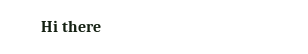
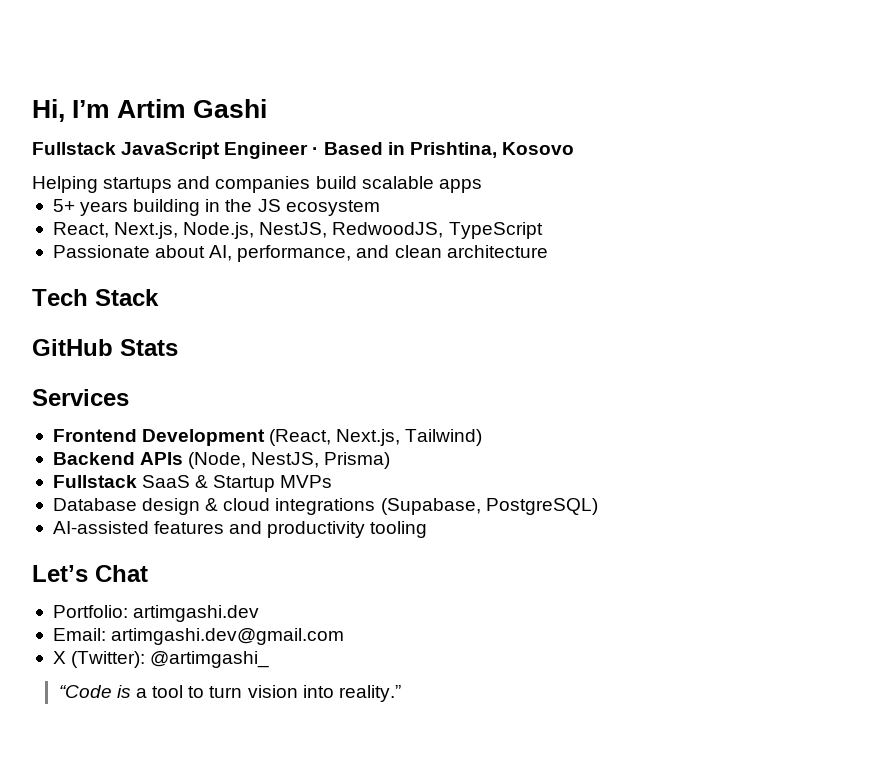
- Hi there
+ Hi, I’m Artim Gashi
+ Fullstack JavaScript Engineer · Based in Prishtina, Kosovo
+ Helping startups and companies build scalable apps
+ 5+ years building in the JS ecosystem
+ React, Next.js, Node.js, NestJS, RedwoodJS, TypeScript
+ Passionate about AI, performance, and clean architecture
+ Tech Stack
+ GitHub Stats
+ Services
+ Frontend Development (React, Next.js, Tailwind)
+ Backend APIs (Node, NestJS, Prisma)
+ Fullstack SaaS & Startup MVPs
+ Database design & cloud integrations (Supabase, PostgreSQL)
+ AI-assisted features and productivity tooling
+ Let’s Chat
+ Portfolio: artimgashi.dev
+ Email: artimgashi.dev@gmail.com
+ X (Twitter): @artimgashi_
+ “Code is a tool to turn vision into reality.”

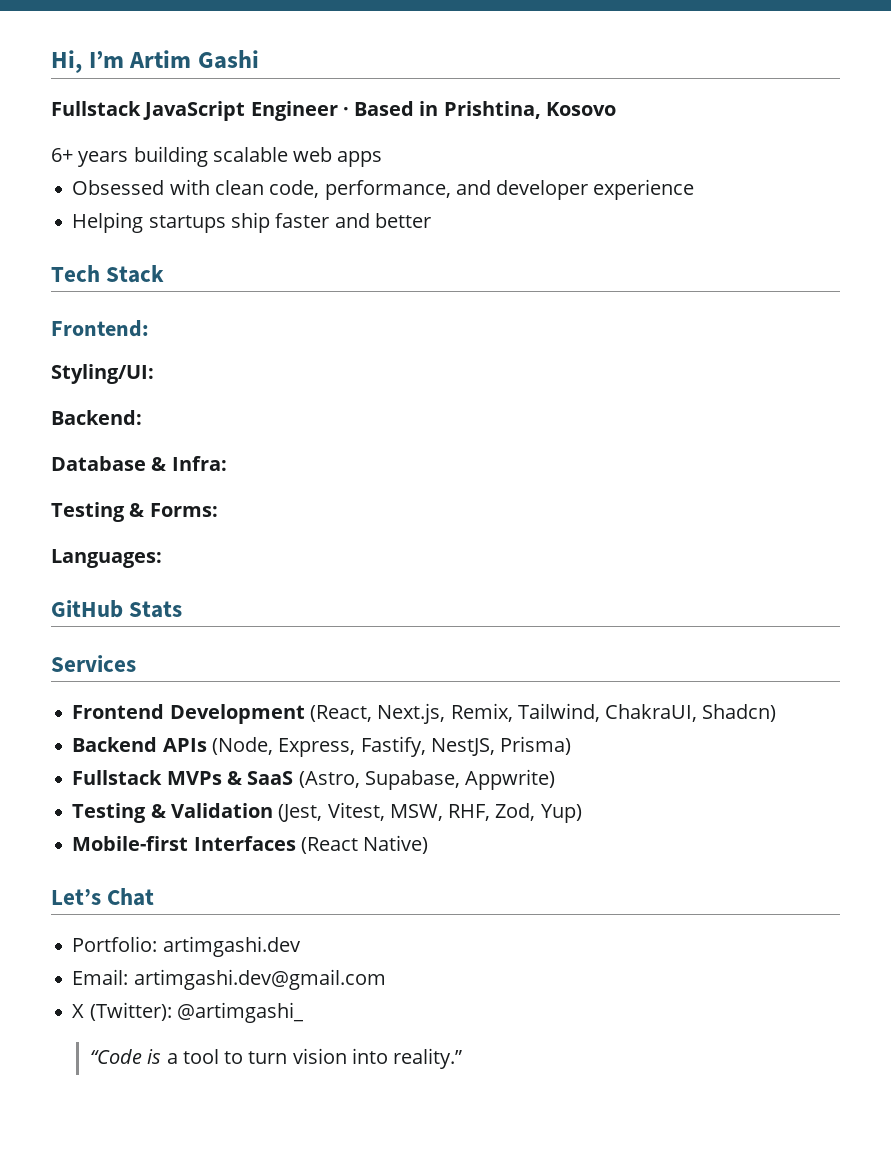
- Helping startups and companies build scalable apps
- 5+ years building in the JS ecosystem
- React, Next.js, Node.js, NestJS, RedwoodJS, TypeScript
- Passionate about AI, performance, and clean architecture
+ 6+ years building scalable web apps
+ Obsessed with clean code, performance, and developer experience
+ Helping startups ship faster and better
  Tech Stack
+ Frontend:
+ Styling/UI:
+ Backend:
+ Database & Infra:
+ Testing & Forms:
+ Languages:
- Frontend Development (React, Next.js, Tailwind)
+ Frontend Development (React, Next.js, Remix, Tailwind, ChakraUI, Shadcn)
- Backend APIs (Node, NestJS, Prisma)
+ Backend APIs (Node, Express, Fastify, NestJS, Prisma)
- Fullstack SaaS & Startup MVPs
- Database design & cloud integrations (Supabase, PostgreSQL)
- AI-assisted features and productivity tooling
+ Fullstack MVPs & SaaS (Astro, Supabase, Appwrite)
+ Testing & Validation (Jest, Vitest, MSW, RHF, Zod, Yup)
+ Mobile-first Interfaces (React Native)

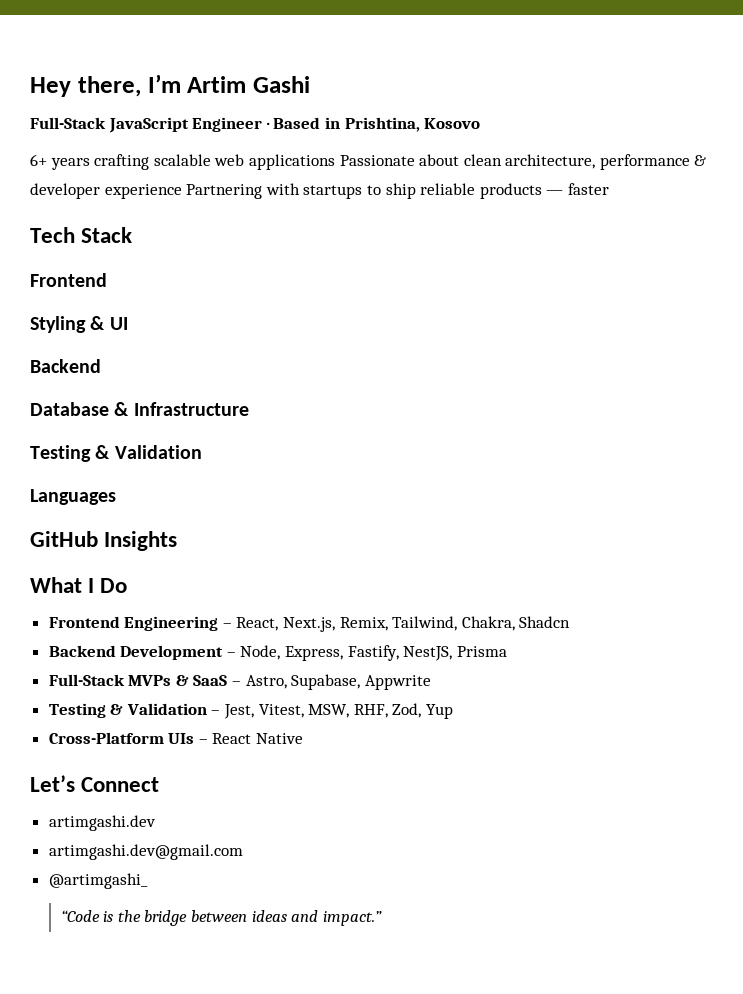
- Hi, I’m Artim Gashi
+ Hey there, I’m Artim Gashi
- Fullstack JavaScript Engineer · Based in Prishtina, Kosovo
+ Full-Stack JavaScript Engineer · Based in Prishtina, Kosovo
- 6+ years building scalable web apps
- Obsessed with clean code, performance, and developer experience
- Helping startups ship faster and better
+ 6+ years crafting scalable web applications Passionate about clean architecture, performance & developer experience Partnering with startups to ship reliable products — faster
  Tech Stack
- Frontend:
- Styling/UI:
- Backend:
- Database & Infra:
- Testing & Forms:
- Languages:
- GitHub Stats
- Services
- Frontend Development (React, Next.js, Remix, Tailwind, ChakraUI, Shadcn)
- Backend APIs (Node, Express, Fastify, NestJS, Prisma)
- Fullstack MVPs & SaaS (Astro, Supabase, Appwrite)
- Testing & Validation (Jest, Vitest, MSW, RHF, Zod, Yup)
- Mobile-first Interfaces (React Native)
+ Frontend
+ Styling & UI
+ Backend
+ Database & Infrastructure
+ Testing & Validation
+ Languages
+ GitHub Insights
+ What I Do
+ Frontend Engineering – React, Next.js, Remix, Tailwind, Chakra, Shadcn
+ Backend Development – Node, Express, Fastify, NestJS, Prisma
+ Full-Stack MVPs & SaaS – Astro, Supabase, Appwrite
+ Testing & Validation – Jest, Vitest, MSW, RHF, Zod, Yup
+ Cross-Platform UIs – React Native
- Let’s Chat
- Portfolio: artimgashi.dev
+ Let’s Connect
+ artimgashi.dev
- Email: artimgashi.dev@gmail.com
+ artimgashi.dev@gmail.com
- X (Twitter): @artimgashi_
+ @artimgashi_
- “Code is a tool to turn vision into reality.”
+ “Code is the bridge between ideas and impact.”

